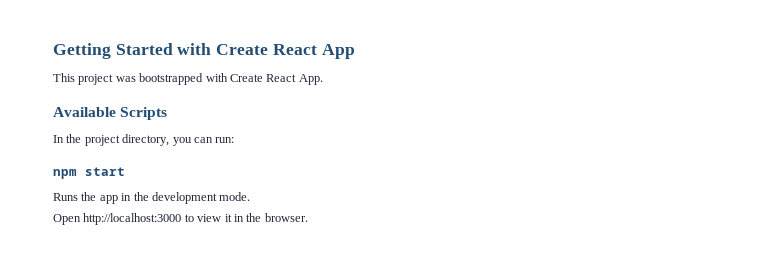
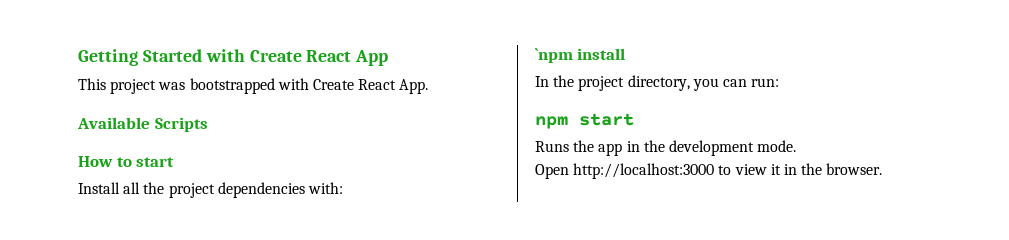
+ How to start
+ Install all the project dependencies with:
+ `npm install

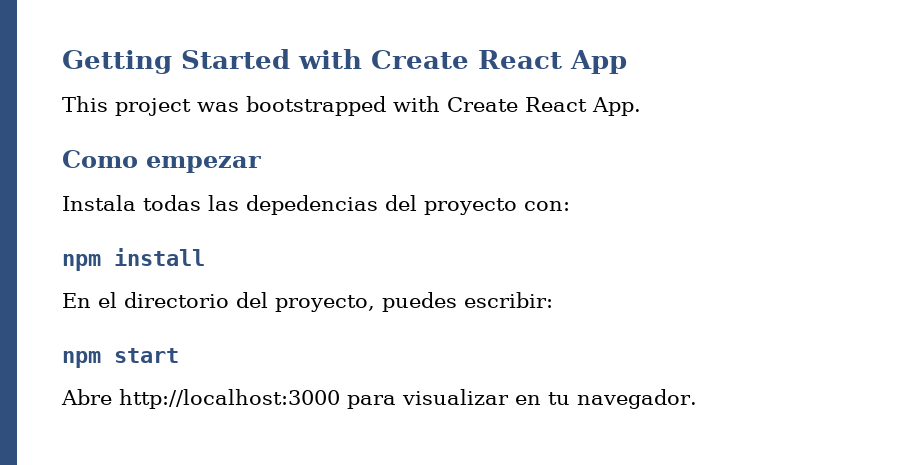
- Available Scripts
- How to start
- Install all the project dependencies with:
- `npm install
- In the project directory, you can run:
+ Como empezar
+ Instala todas las depedencias del proyecto con:
+ npm install
+ En el directorio del proyecto, puedes escribir:
  npm start
- Runs the app in the development mode.
- Open http://localhost:3000 to view it in the browser.
+ Abre http://localhost:3000 para visualizar en tu navegador.

